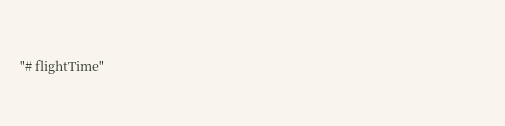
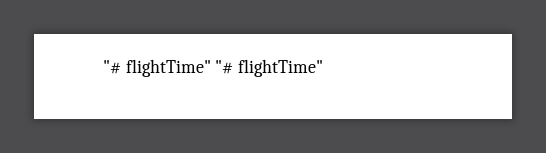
- "# flightTime"
+ "# flightTime" "# flightTime"

